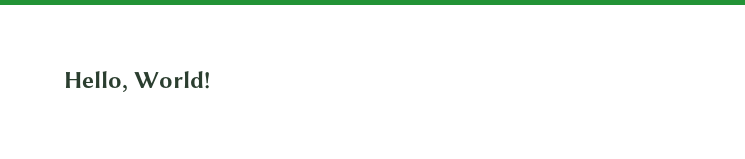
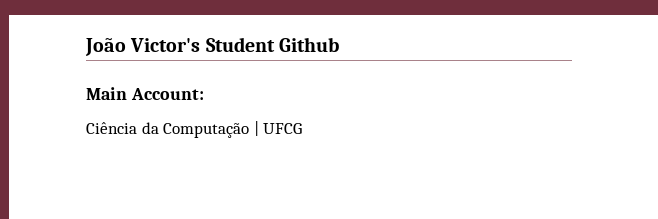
- Hello, World!
+ João Victor's Student Github
+ Main Account:
+ Ciência da Computação | UFCG

